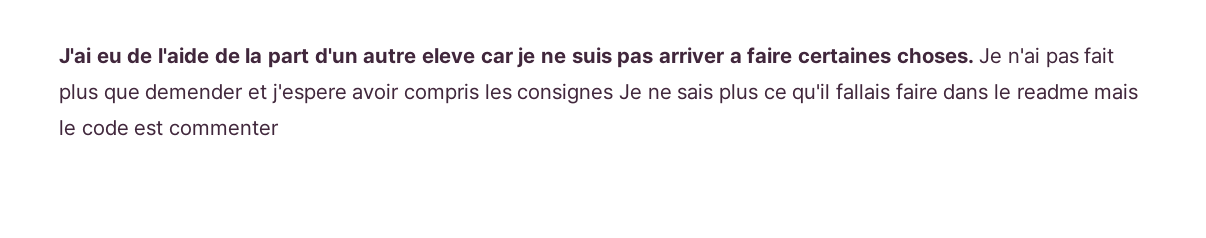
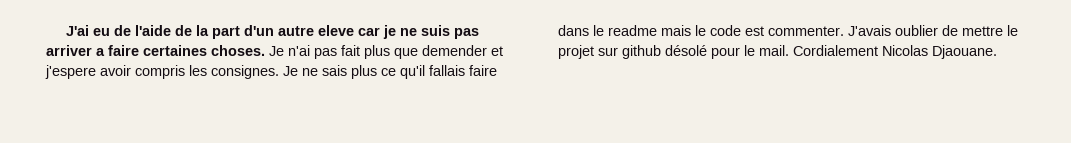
- Je n'ai pas fait plus que demender et j'espere avoir compris les consignes Je ne sais plus ce qu'il fallais faire dans le readme mais le code est commenter
+ Je n'ai pas fait plus que demender et j'espere avoir compris les consignes. Je ne sais plus ce qu'il fallais faire dans le readme mais le code est commenter. J'avais oublier de mettre le projet sur github désolé pour le mail. Cordialement Nicolas Djaouane.

